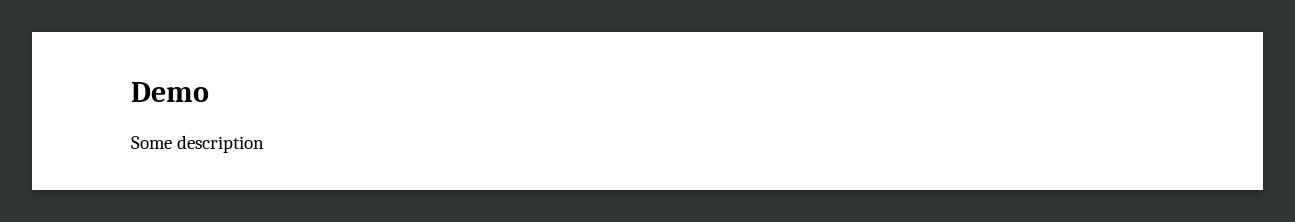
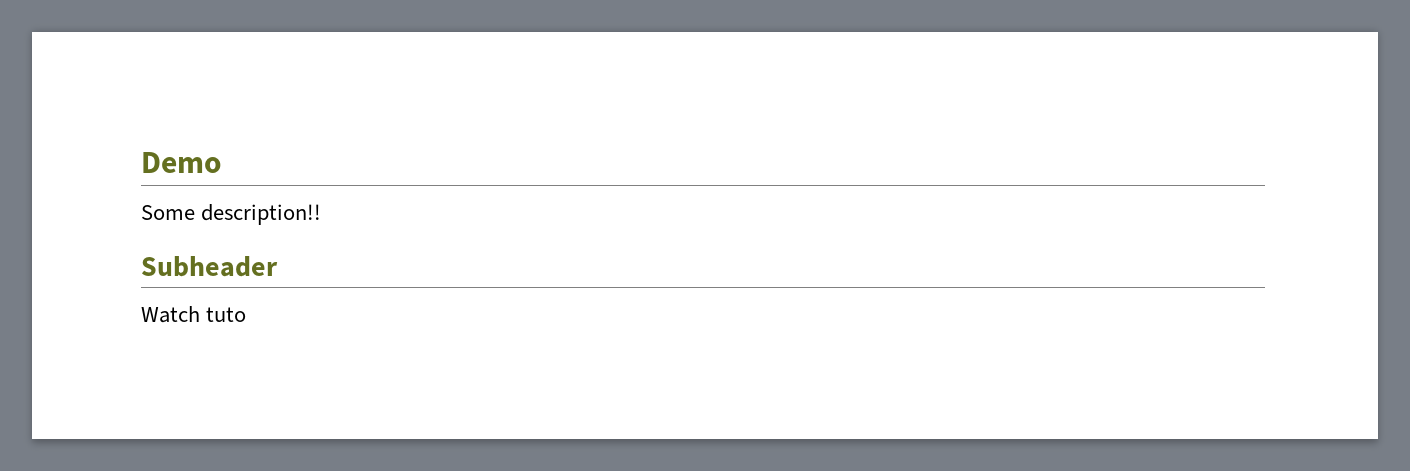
- Some description
+ Some description!!
+ Subheader
+ Watch tuto

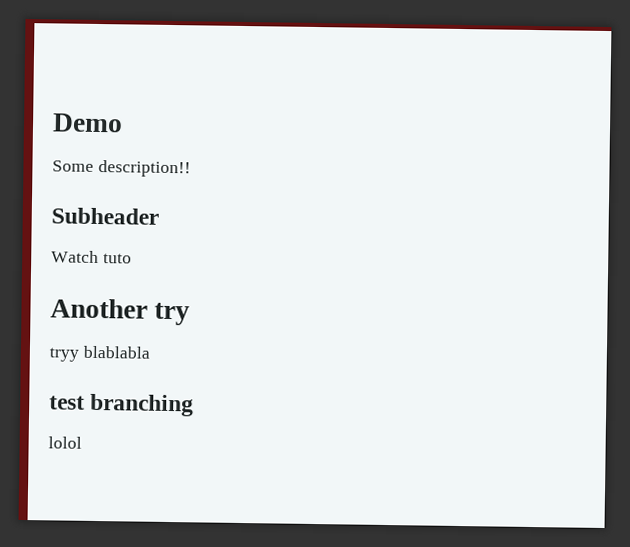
+ Another try
+ tryy blablabla
+ test branching
+ lolol

